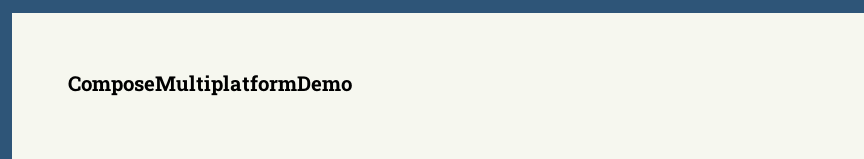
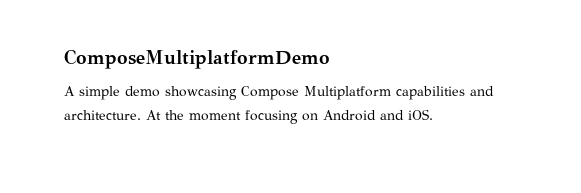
+ A simple demo showcasing Compose Multiplatform capabilities and architecture. At the moment focusing on Android and iOS.

